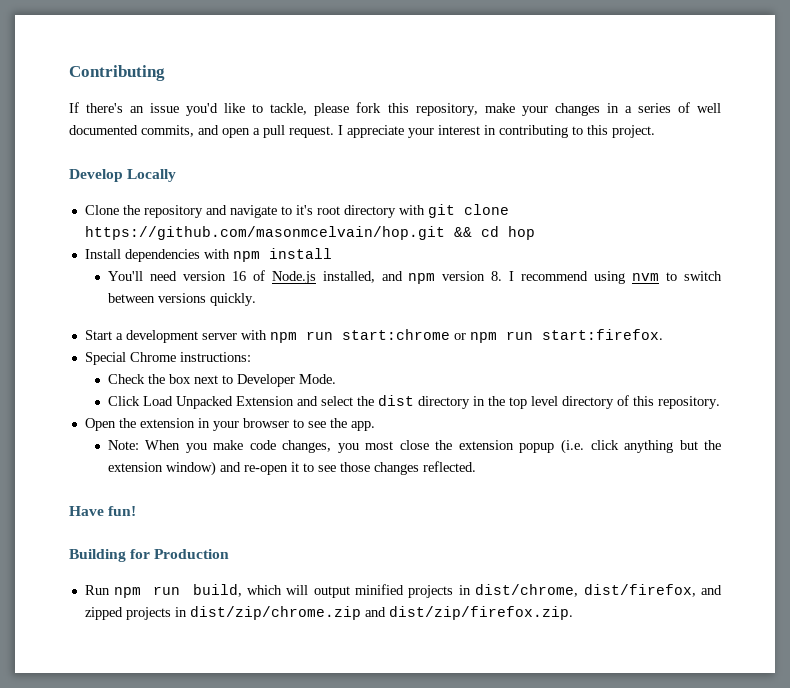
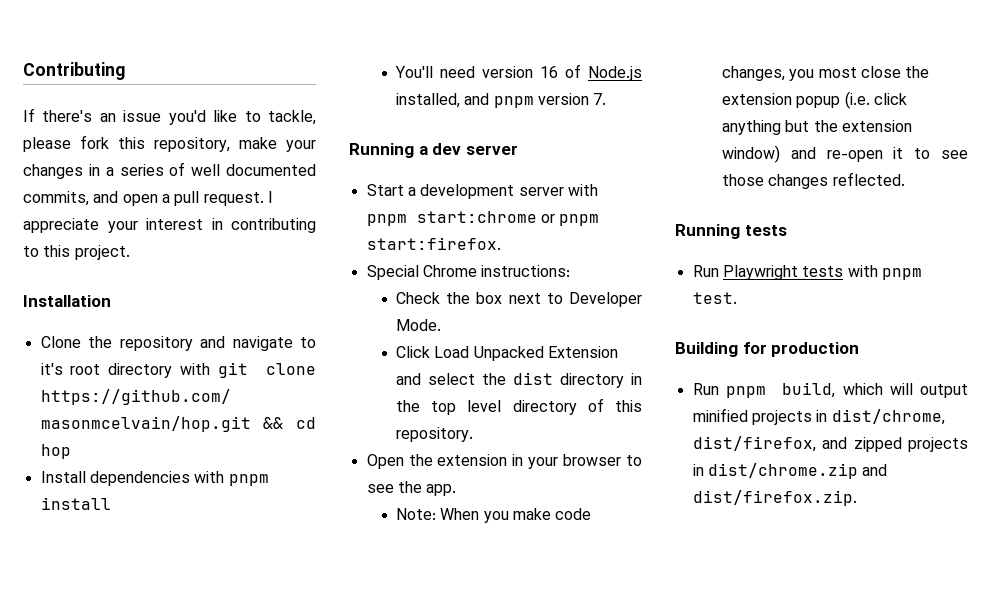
- Develop Locally
+ Installation
- Install dependencies with npm install
+ Install dependencies with pnpm install
- You'll need version 16 of Node.js installed, and npm version 8. I recommend using nvm to switch between versions quickly.
+ You'll need version 16 of Node.js installed, and pnpm version 7.
+ Running a dev server
- Start a development server with npm run start:chrome or npm run start:firefox.
+ Start a development server with pnpm start:chrome or pnpm start:firefox.
- Have fun!
+ Running tests
+ Run Playwright tests with pnpm test.
- Building for Production
- Run npm run build, which will output minified projects in dist/chrome, dist/firefox, and zipped projects in dist/zip/chrome.zip and dist/zip/firefox.zip.
+ Building for production
+ Run pnpm build, which will output minified projects in dist/chrome, dist/firefox, and zipped projects in dist/chrome.zip and dist/firefox.zip.

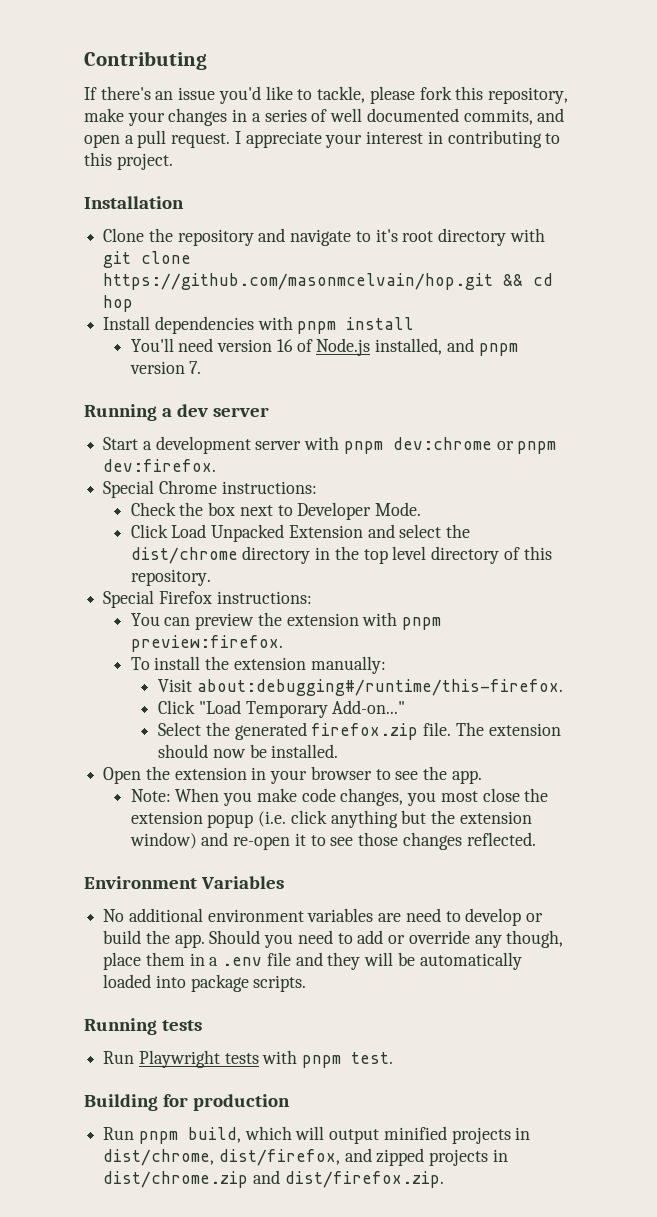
- Start a development server with pnpm start:chrome or pnpm start:firefox.
+ Start a development server with pnpm dev:chrome or pnpm dev:firefox.
- Click Load Unpacked Extension and select the dist directory in the top level directory of this repository.
+ Click Load Unpacked Extension and select the dist/chrome directory in the top level directory of this repository.
+ Special Firefox instructions:
+ You can preview the extension with pnpm preview:firefox.
+ To install the extension manually:
+ Visit about:debugging#/runtime/this-firefox.
+ Click "Load Temporary Add-on..."
+ Select the generated firefox.zip file. The extension should now be installed.
+ Environment Variables
+ No additional environment variables are need to develop or build the app. Should you need to add or override any though, place them in a .env file and they will be automatically loaded into package scripts.

